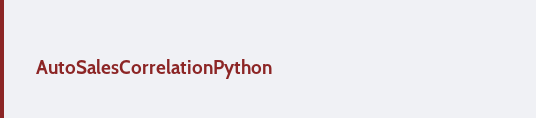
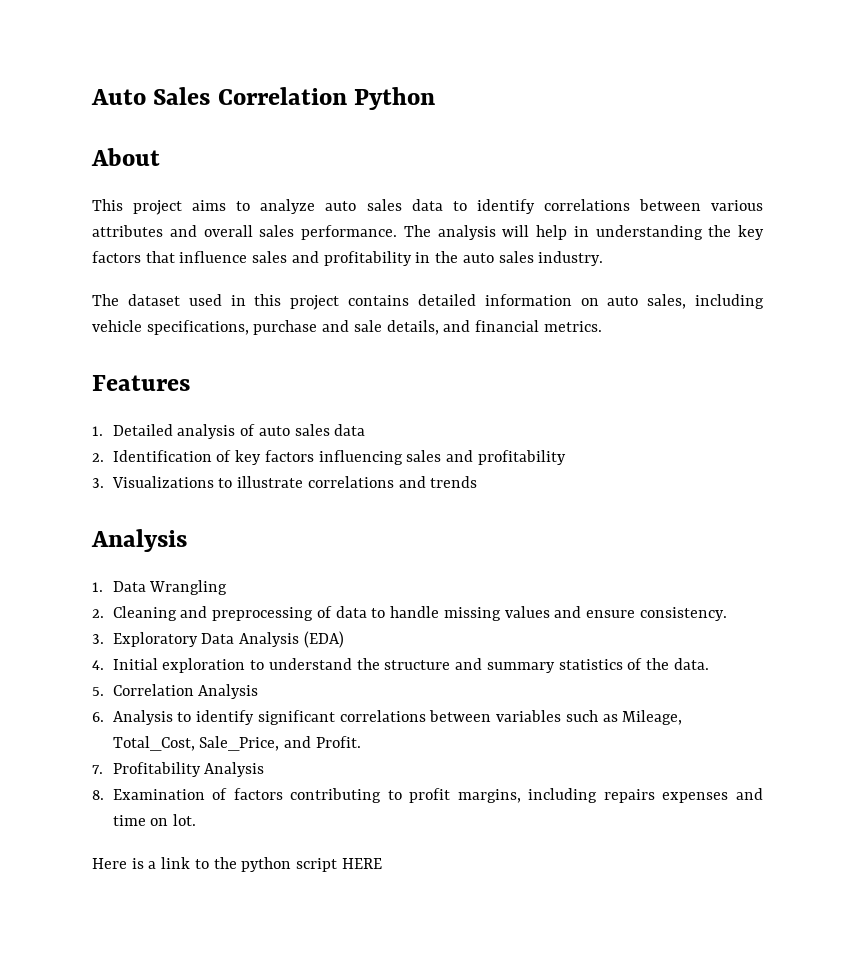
- AutoSalesCorrelationPython
+ Auto Sales Correlation Python
+ About
+ This project aims to analyze auto sales data to identify correlations between various attributes and overall sales performance. The analysis will help in understanding the key factors that influence sales and profitability in the auto sales industry.
+ The dataset used in this project contains detailed information on auto sales, including vehicle specifications, purchase and sale details, and financial metrics.
+ Features
+ 1. Detailed analysis of auto sales data
+ 2. Identification of key factors influencing sales and profitability
+ 3. Visualizations to illustrate correlations and trends
+ Analysis
+ 1. Data Wrangling
+ 2. Cleaning and preprocessing of data to handle missing values and ensure consistency.
+ 3. Exploratory Data Analysis (EDA)
+ 4. Initial exploration to understand the structure and summary statistics of the data.
+ 5. Correlation Analysis
+ 6. Analysis to identify significant correlations between variables such as Mileage, Total_Cost, Sale_Price, and Profit.
+ 7. Profitability Analysis
+ 8. Examination of factors contributing to profit margins, including repairs expenses and time on lot.
+ Here is a link to the python script HERE

